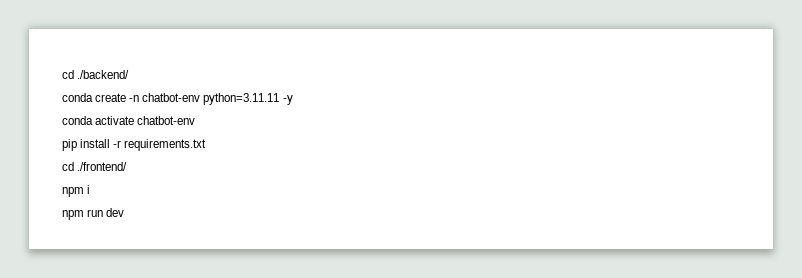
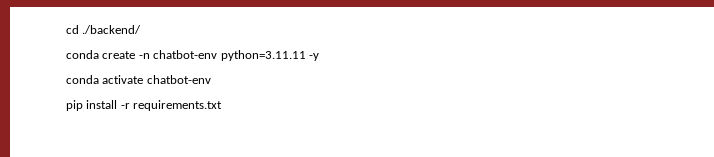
- cd ./frontend/
- npm i
- npm run dev

